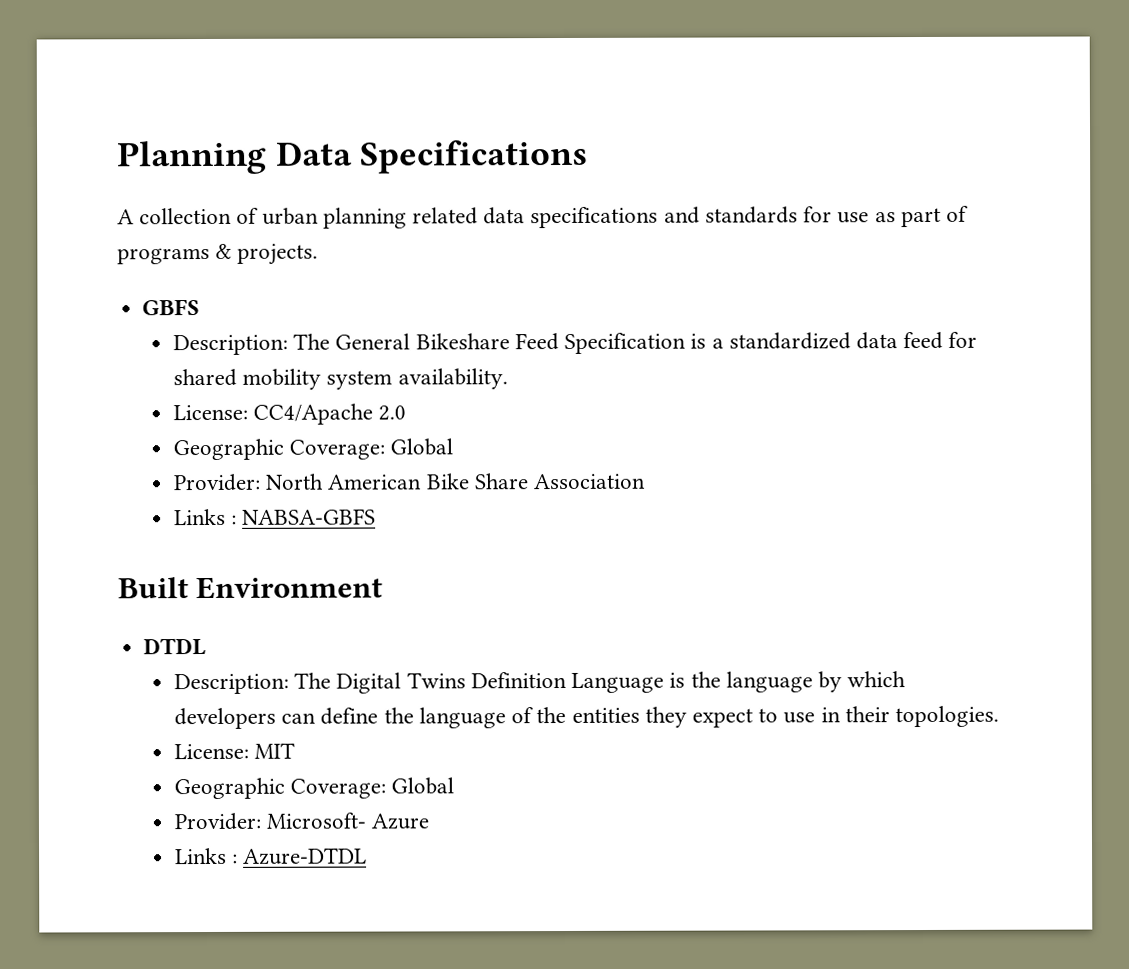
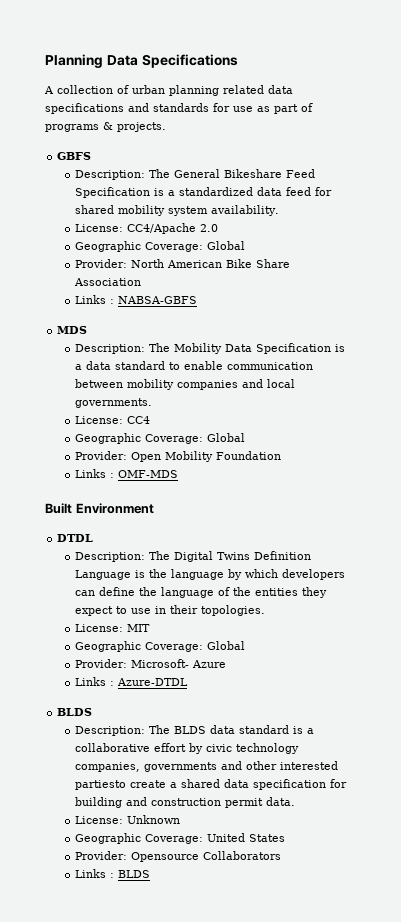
+ MDS
+ Description: The Mobility Data Specification is a data standard to enable communication between mobility companies and local governments.
+ License: CC4
+ Geographic Coverage: Global
+ Provider: Open Mobility Foundation
+ Links : OMF-MDS
  Links : Azure-DTDL
+ BLDS
+ Description: The BLDS data standard is a collaborative effort by civic technology companies, governments and other interested partiesto create a shared data specification for building and construction permit data.
+ License: Unknown
+ Geographic Coverage: United States
+ Provider: Opensource Collaborators
+ Links : BLDS

